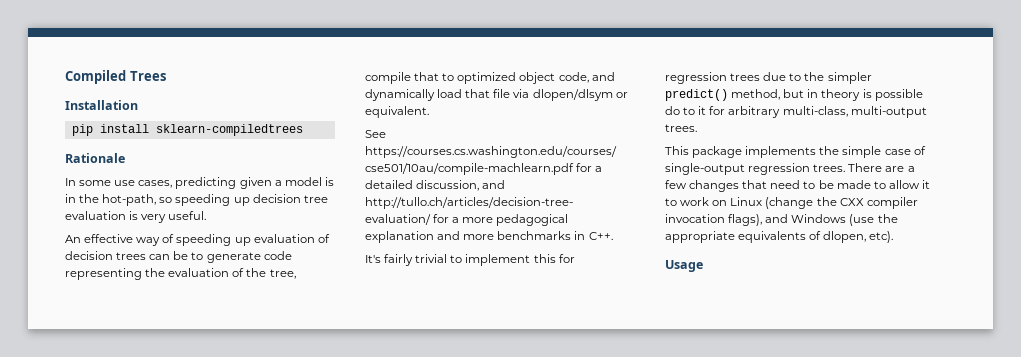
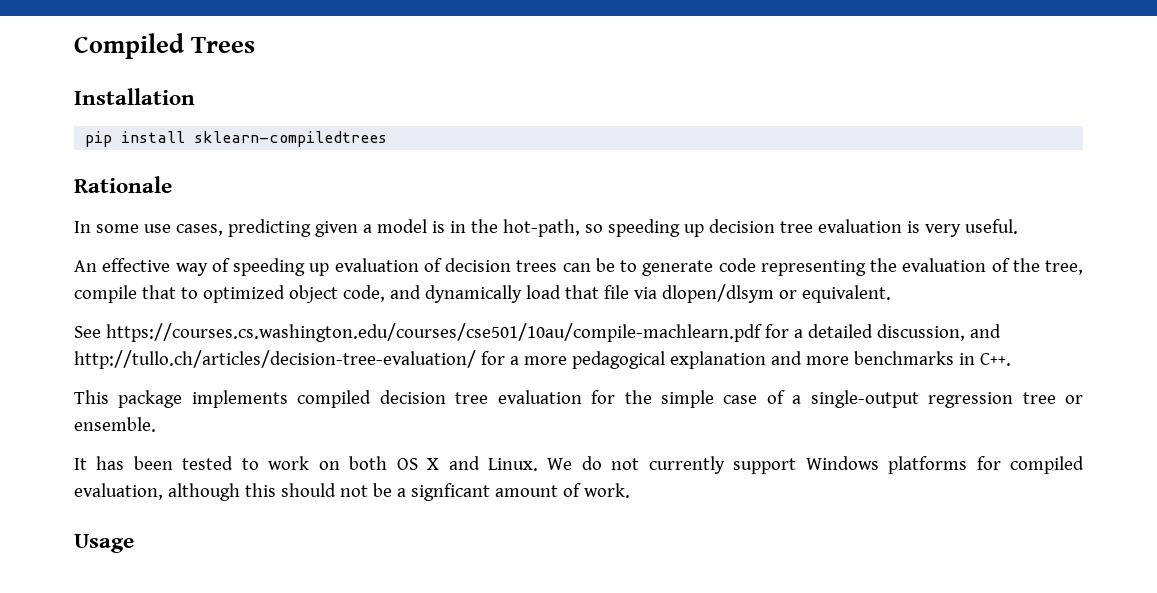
- It's fairly trivial to implement this for regression trees due to the simpler predict() method, but in theory is possible do to it for arbitrary multi-class, multi-output trees.
- This package implements the simple case of single-output regression trees. There are a few changes that need to be made to allow it to work on Linux (change the CXX compiler invocation flags), and Windows (use the appropriate equivalents of dlopen, etc).
+ This package implements compiled decision tree evaluation for the simple case of a single-output regression tree or ensemble.
+ It has been tested to work on both OS X and Linux. We do not currently support Windows platforms for compiled evaluation, although this should not be a signficant amount of work.

